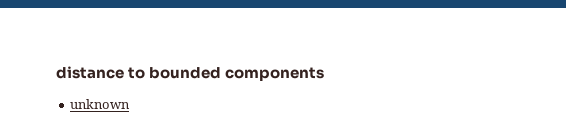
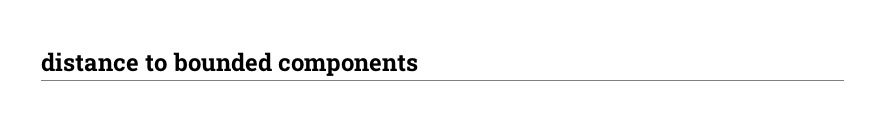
- unknown

